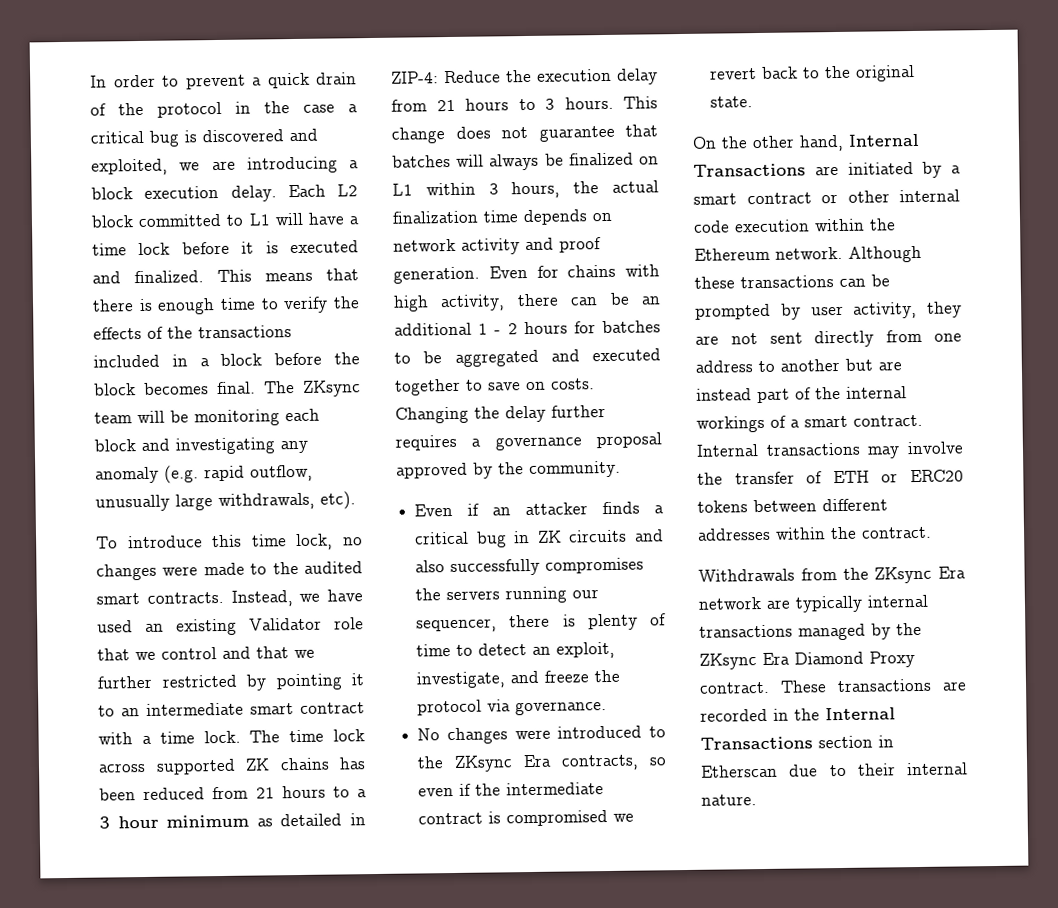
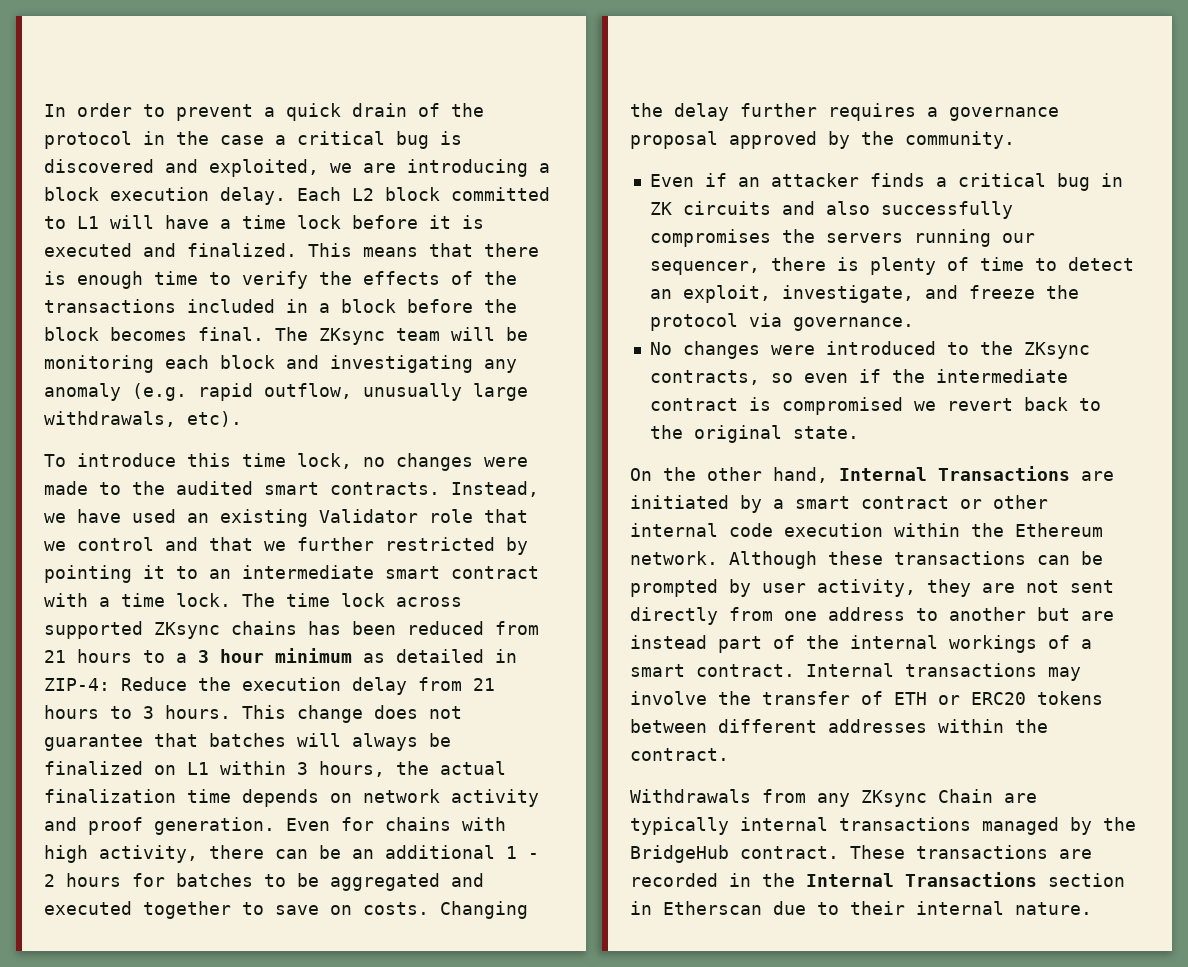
- The time lock across supported ZK chains has been reduced from 21 hours to a 3 hour minimum as detailed in ZIP-4: Reduce the execution delay from 21 hours to 3 hours.
+ The time lock across supported ZKsync chains has been reduced from 21 hours to a 3 hour minimum as detailed in ZIP-4: Reduce the execution delay from 21 hours to 3 hours.
- No changes were introduced to the ZKsync Era contracts, so even if the intermediate contract is compromised we revert back to the original state.
+ No changes were introduced to the ZKsync contracts, so even if the intermediate contract is compromised we revert back to the original state.
- Withdrawals from the ZKsync Era network are typically internal transactions managed by the ZKsync Era Diamond Proxy contract.
+ Withdrawals from any ZKsync Chain are typically internal transactions managed by the BridgeHub contract.

